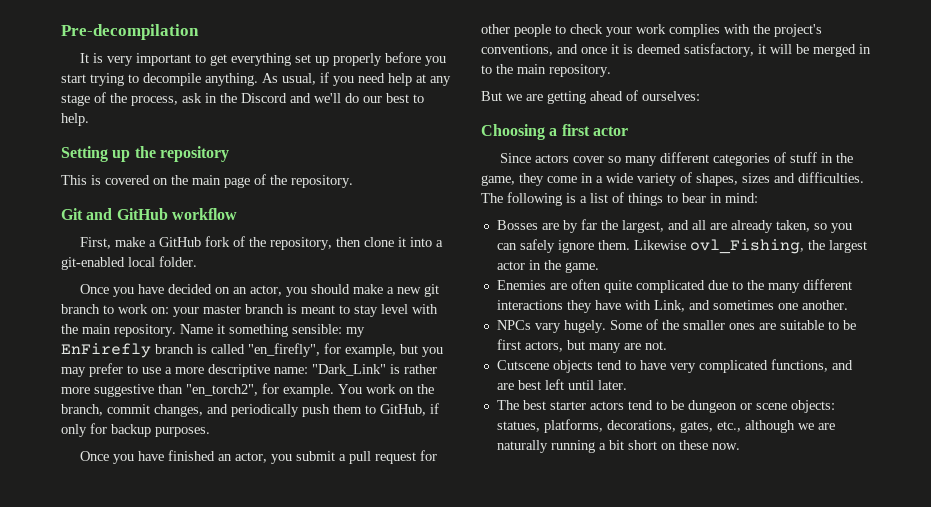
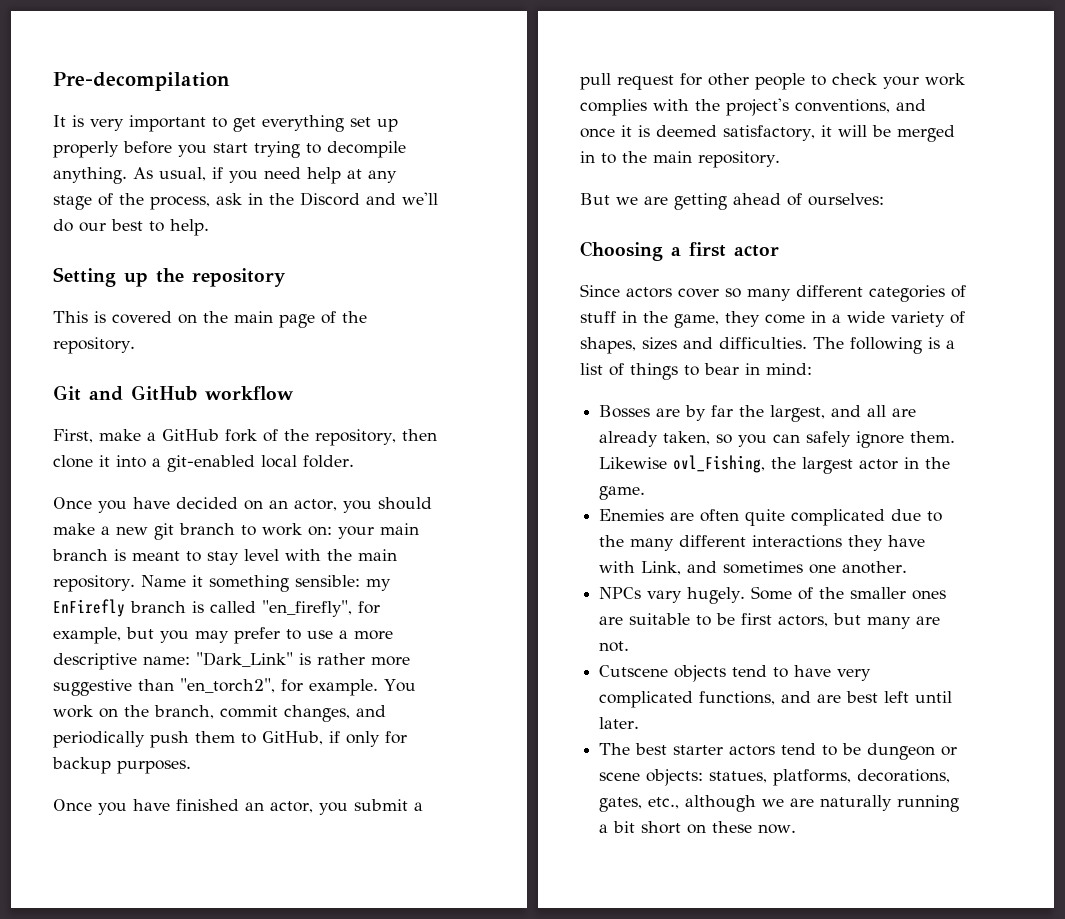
- Once you have decided on an actor, you should make a new git branch to work on: your master branch is meant to stay level with the main repository.
+ Once you have decided on an actor, you should make a new git branch to work on: your main branch is meant to stay level with the main repository.

